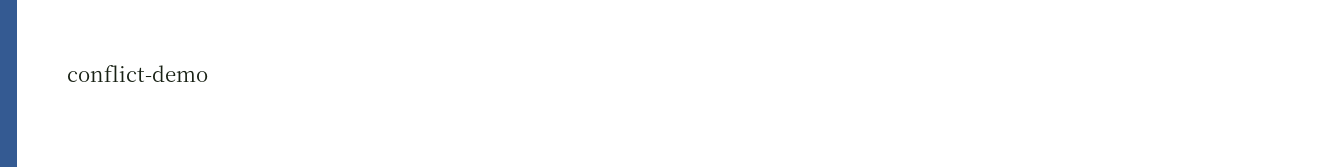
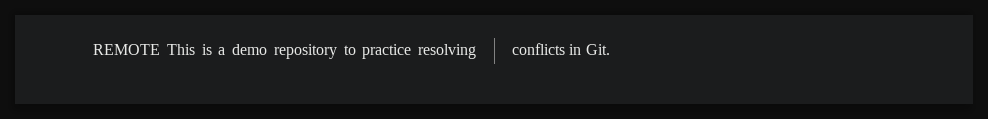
- conflict-demo
+ REMOTE This is a demo repository to practice resolving conflicts in Git.

